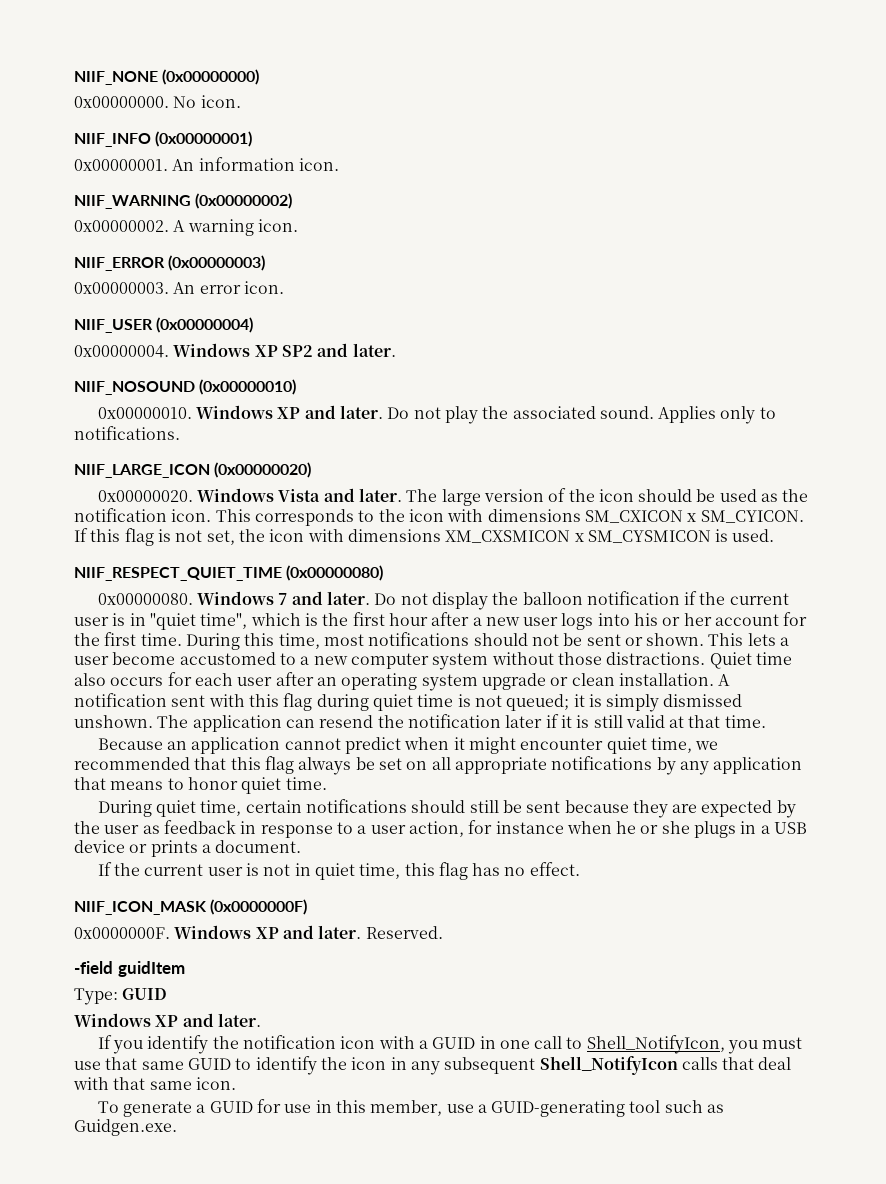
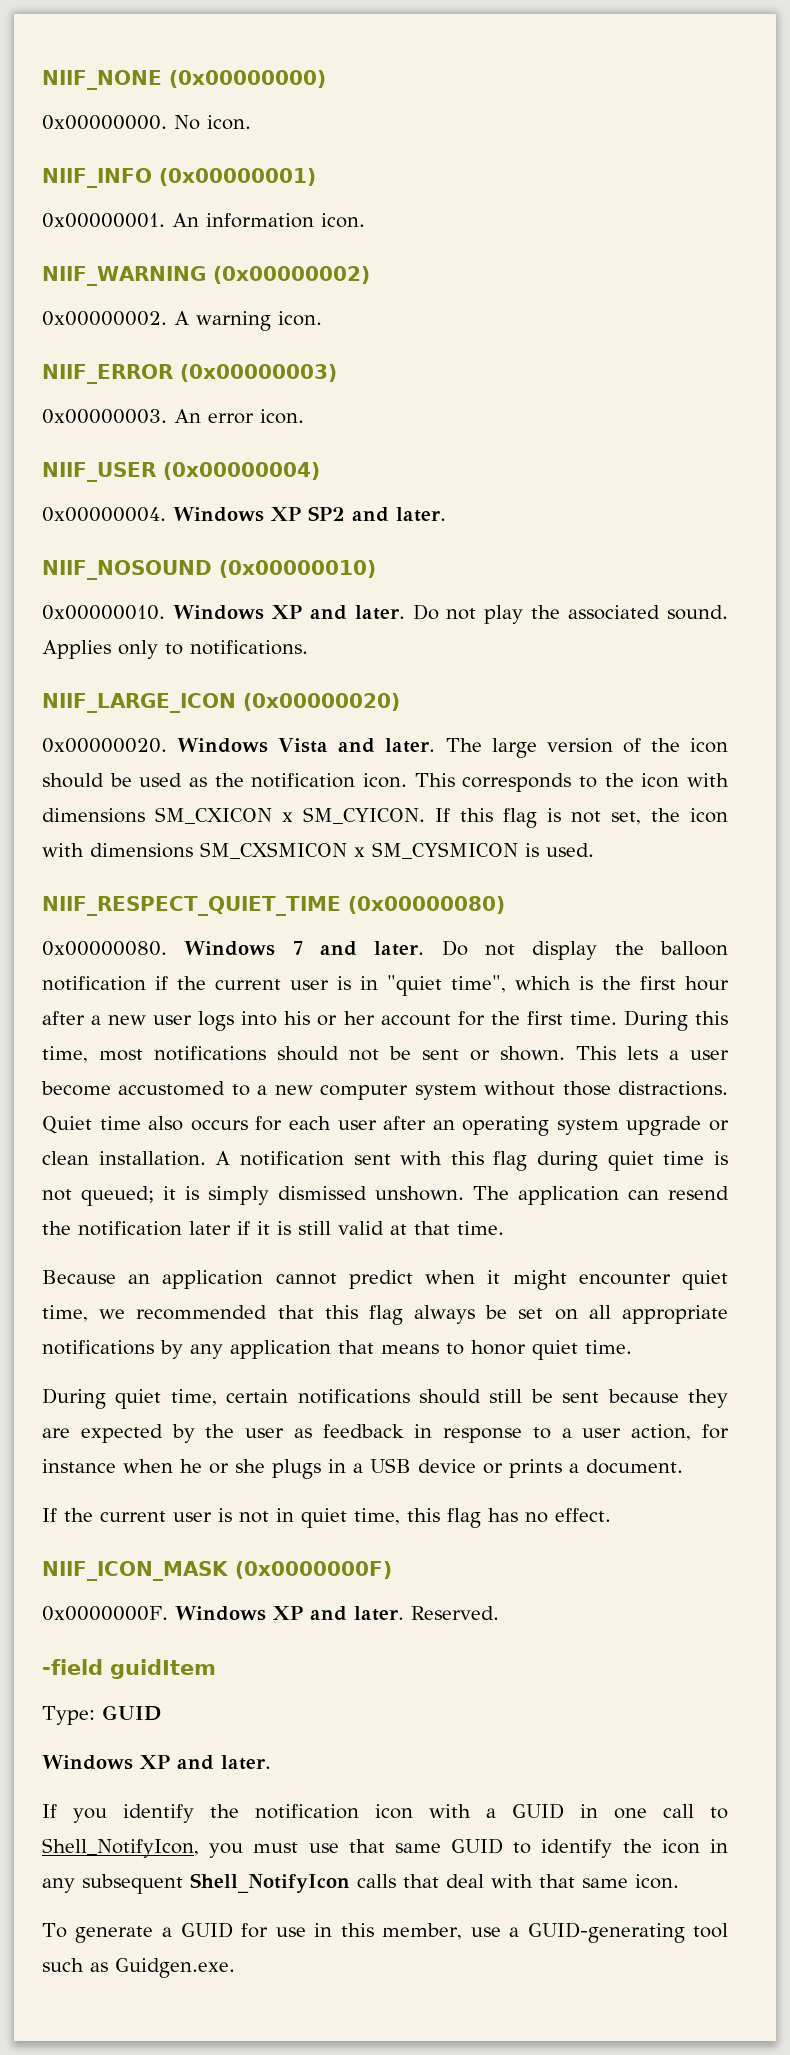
- If this flag is not set, the icon with dimensions XM_CXSMICON x SM_CYSMICON is used.
+ If this flag is not set, the icon with dimensions SM_CXSMICON x SM_CYSMICON is used.

